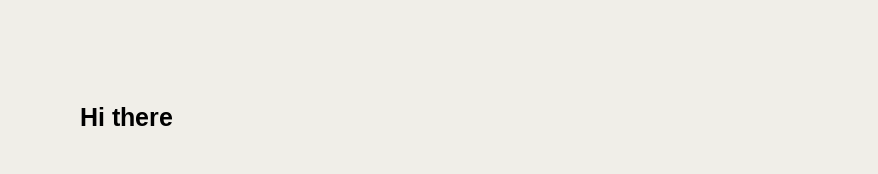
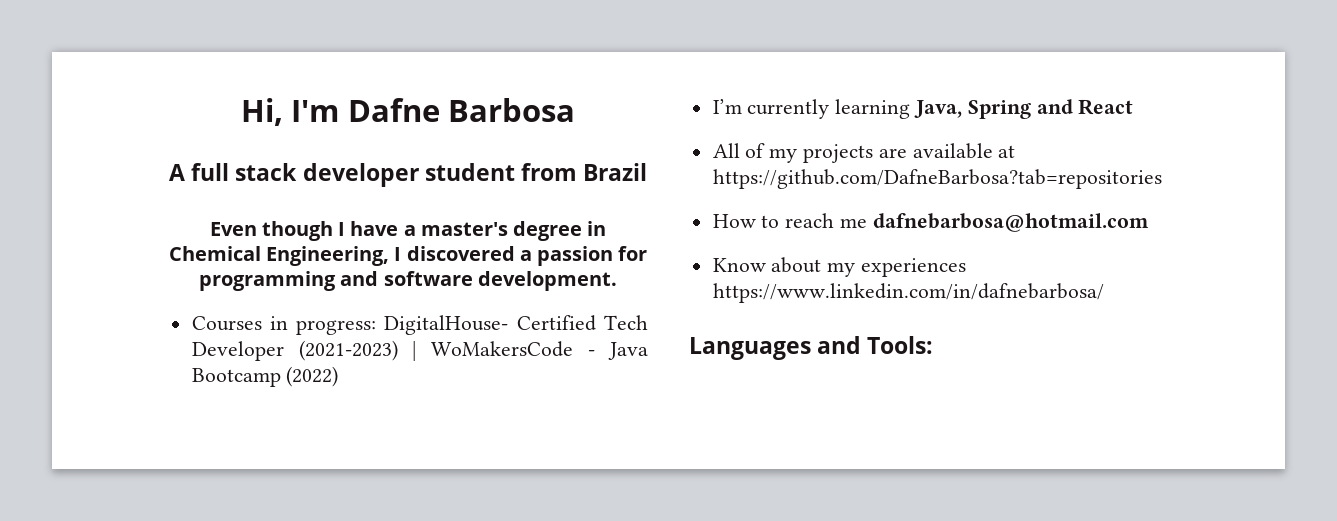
- Hi there
+ Hi, I'm Dafne Barbosa
+ A full stack developer student from Brazil
+ Even though I have a master's degree in Chemical Engineering, I discovered a passion for programming and software development.
+ Courses in progress: DigitalHouse- Certified Tech Developer (2021-2023) | WoMakersCode - Java Bootcamp (2022)
+ I’m currently learning Java, Spring and React
+ All of my projects are available at https://github.com/DafneBarbosa?tab=repositories
+ How to reach me dafnebarbosa@hotmail.com
+ Know about my experiences https://www.linkedin.com/in/dafnebarbosa/
+ Languages and Tools:

